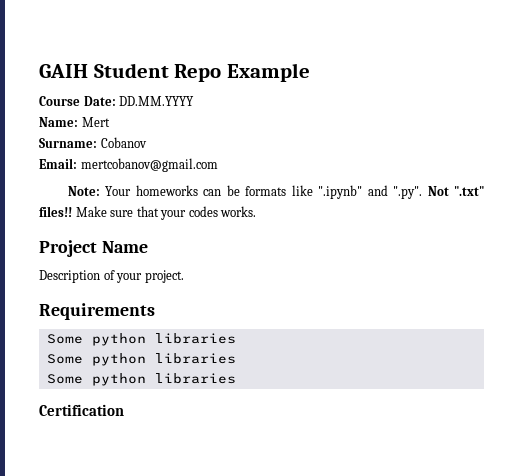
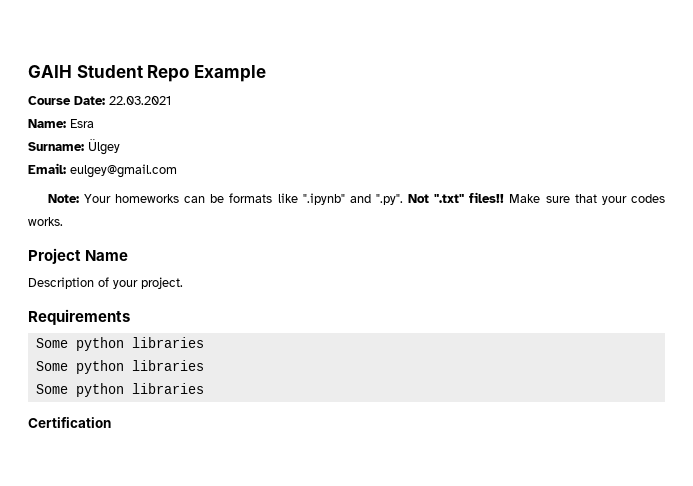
- Course Date: DD.MM.YYYY
+ Course Date: 22.03.2021
- Name: Mert
+ Name: Esra
- Surname: Cobanov
+ Surname: Ülgey
- Email: mertcobanov@gmail.com
+ Email: eulgey@gmail.com

